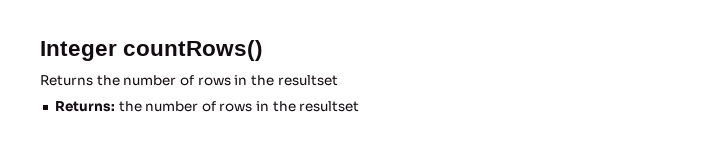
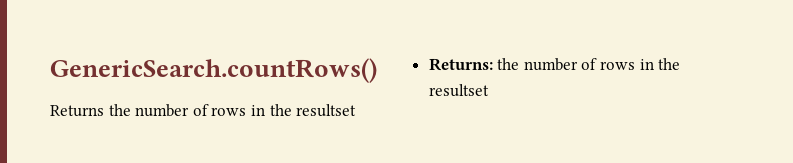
- Integer countRows()
+ GenericSearch.countRows()

